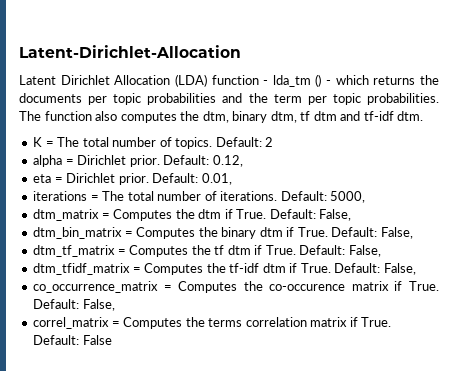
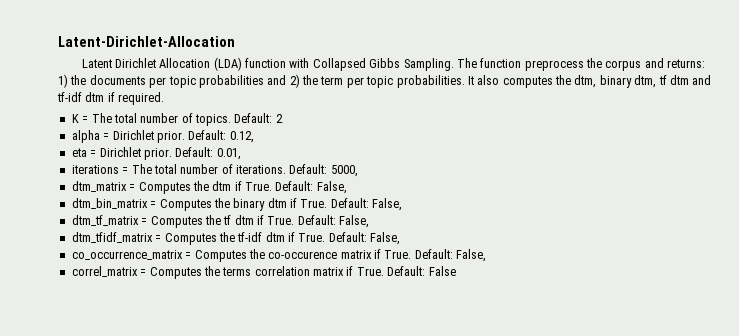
- Latent Dirichlet Allocation (LDA) function - lda_tm () - which returns the documents per topic probabilities and the term per topic probabilities.
+ Latent Dirichlet Allocation (LDA) function with Collapsed Gibbs Sampling. The function preprocess the corpus and returns: 1) the documents per topic probabilities and 2) the term per topic probabilities.
- The function also computes the dtm, binary dtm, tf dtm and tf-idf dtm.
+ It also computes the dtm, binary dtm, tf dtm and tf-idf dtm if required.

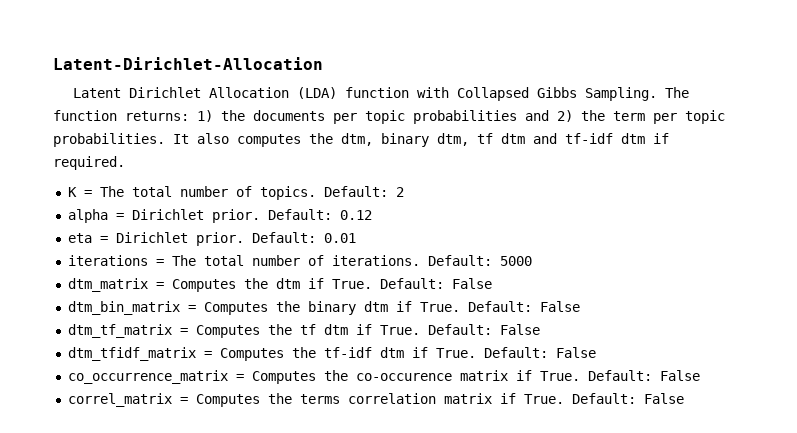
- The function preprocess the corpus and returns: 1) the documents per topic probabilities and 2) the term per topic probabilities.
+ The function returns: 1) the documents per topic probabilities and 2) the term per topic probabilities.
- Default: 0.12,
+ Default: 0.12
- Default: 0.01,
+ Default: 0.01
- Default: 5000,
+ Default: 5000
- dtm_matrix = Computes the dtm if True. Default: False,
+ dtm_matrix = Computes the dtm if True. Default: False
- dtm_bin_matrix = Computes the binary dtm if True. Default: False,
+ dtm_bin_matrix = Computes the binary dtm if True. Default: False
- dtm_tf_matrix = Computes the tf dtm if True. Default: False,
+ dtm_tf_matrix = Computes the tf dtm if True. Default: False
- dtm_tfidf_matrix = Computes the tf-idf dtm if True. Default: False,
+ dtm_tfidf_matrix = Computes the tf-idf dtm if True. Default: False
- co_occurrence_matrix = Computes the co-occurence matrix if True. Default: False,
+ co_occurrence_matrix = Computes the co-occurence matrix if True. Default: False

